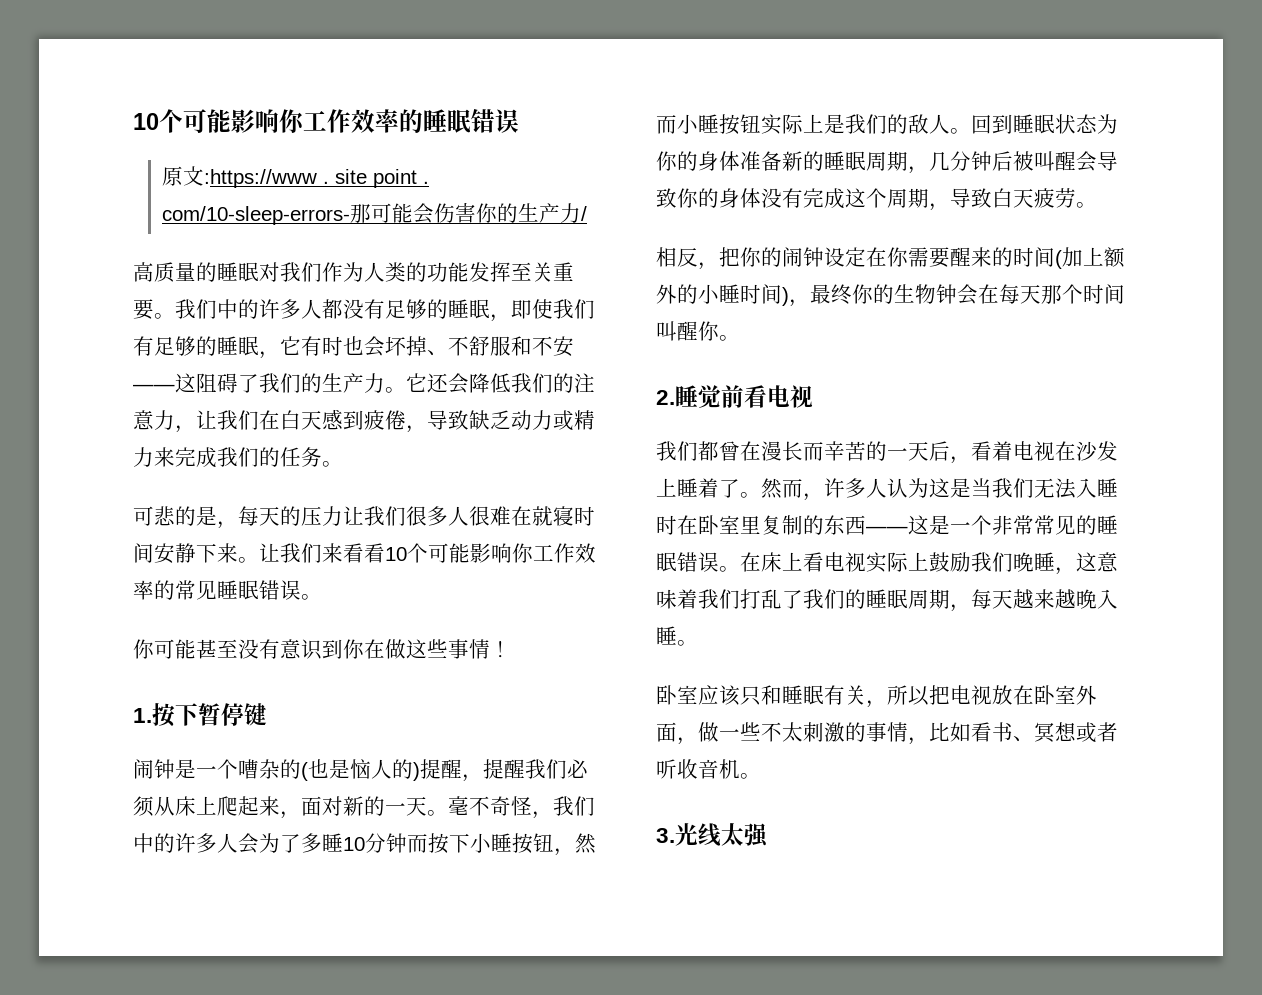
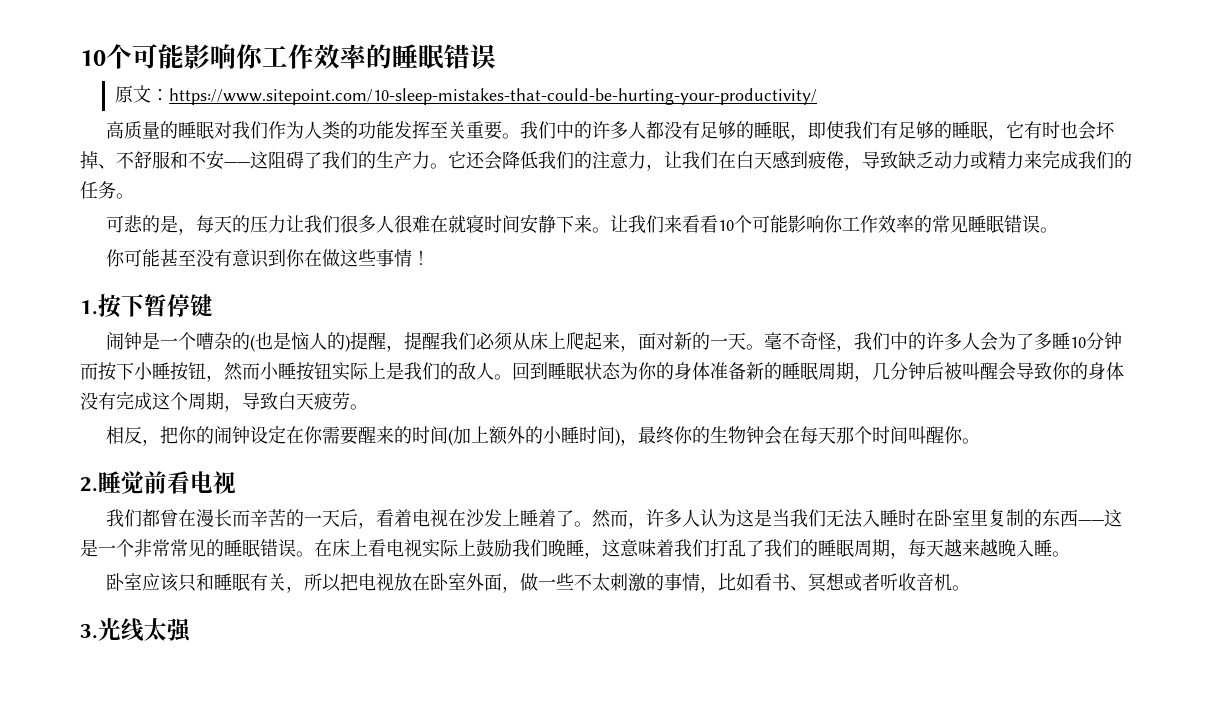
- 原文:https://www . site point . com/10-sleep-errors-那可能会伤害你的生产力/
+ 原文：https://www.sitepoint.com/10-sleep-mistakes-that-could-be-hurting-your-productivity/

